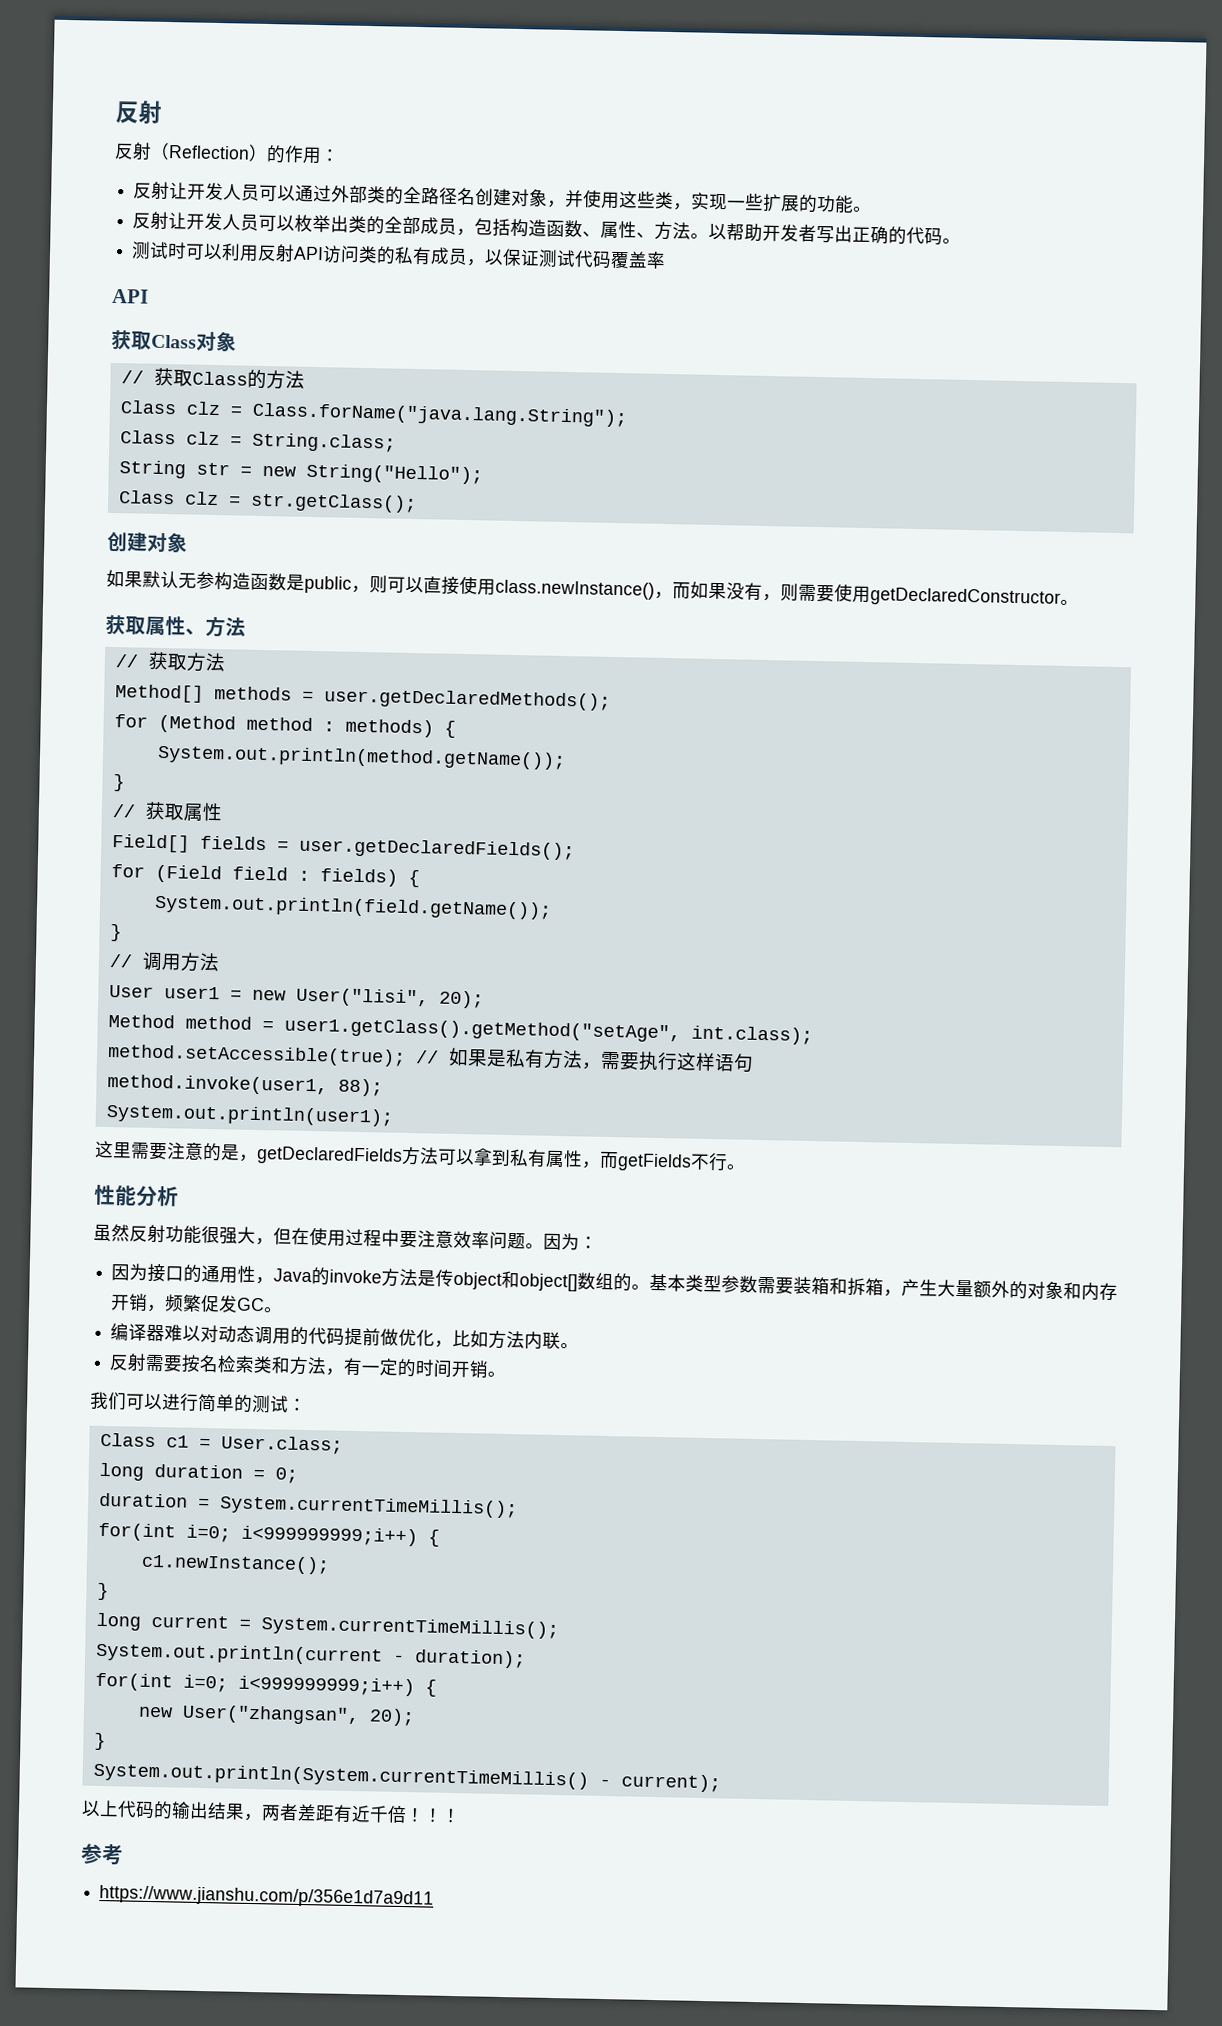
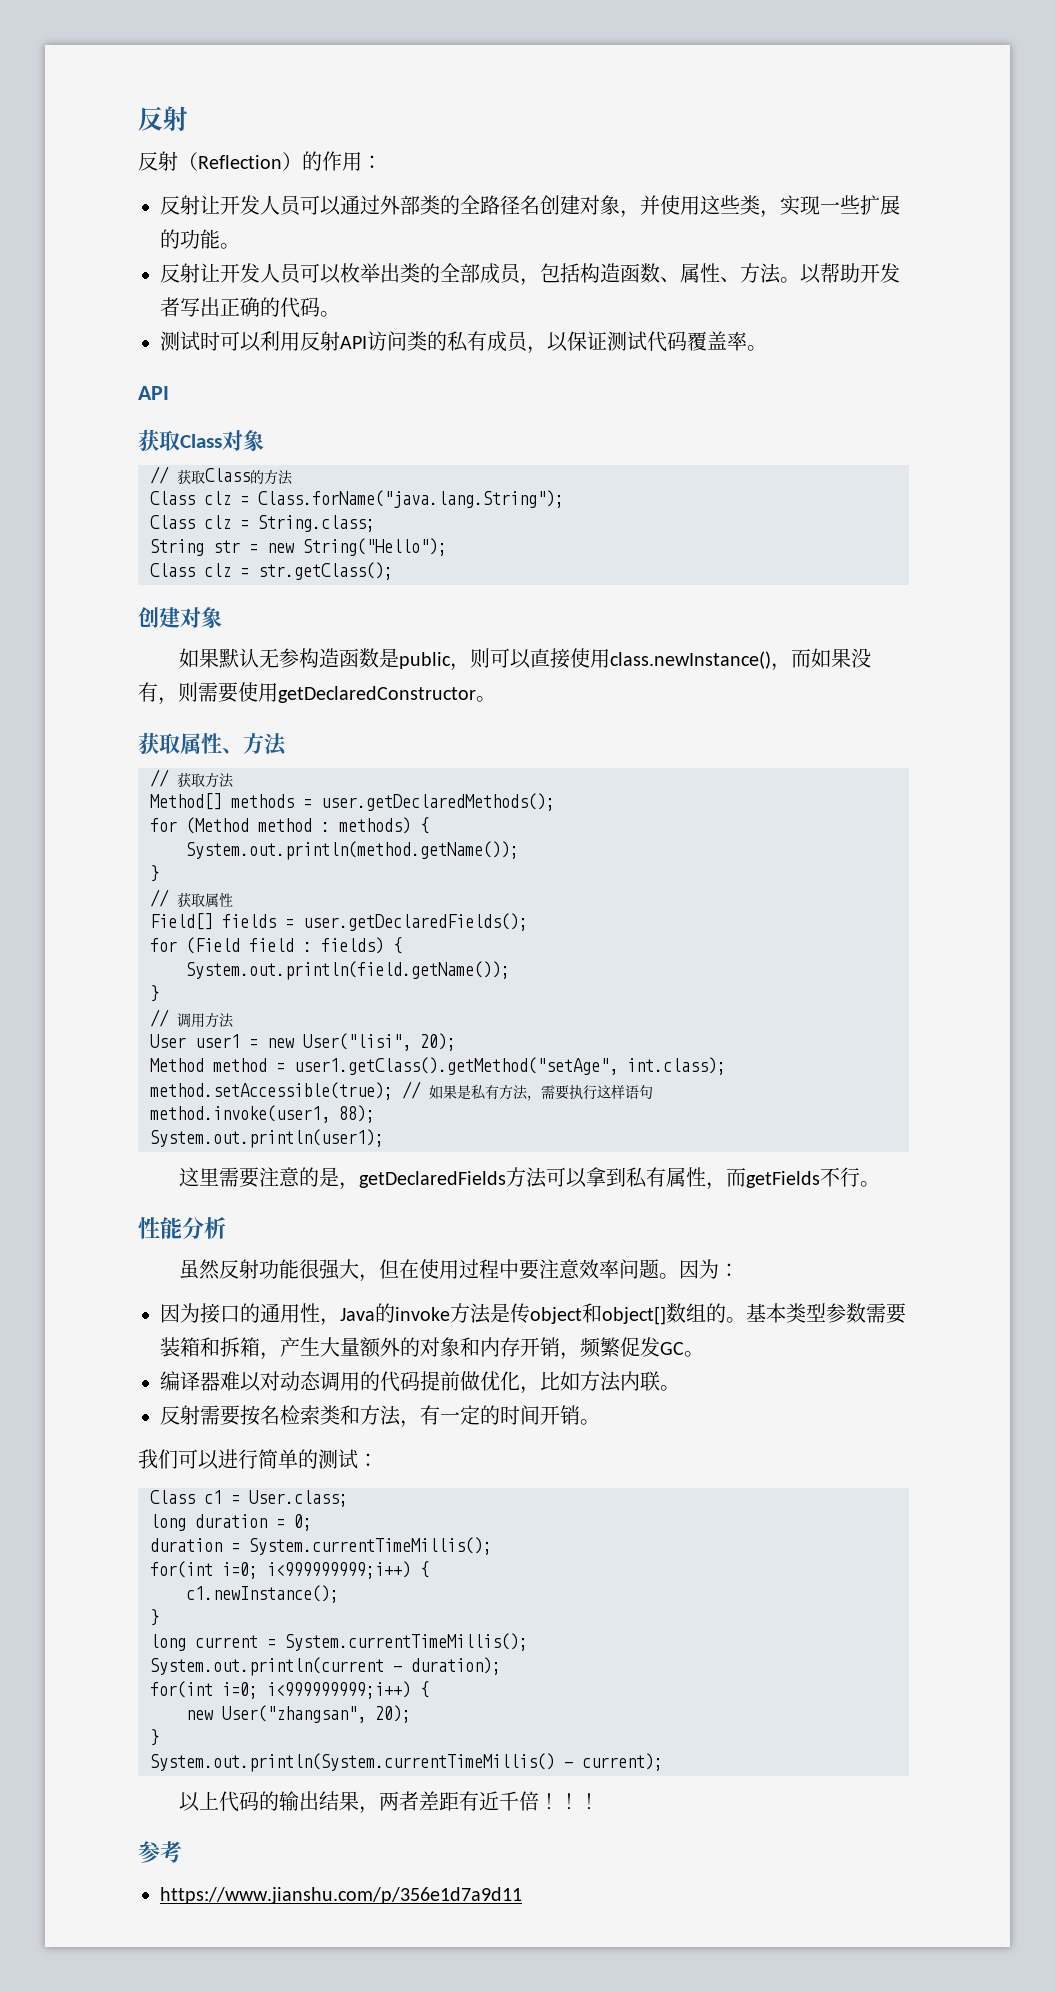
- 测试时可以利用反射API访问类的私有成员，以保证测试代码覆盖率
+ 测试时可以利用反射API访问类的私有成员，以保证测试代码覆盖率。

